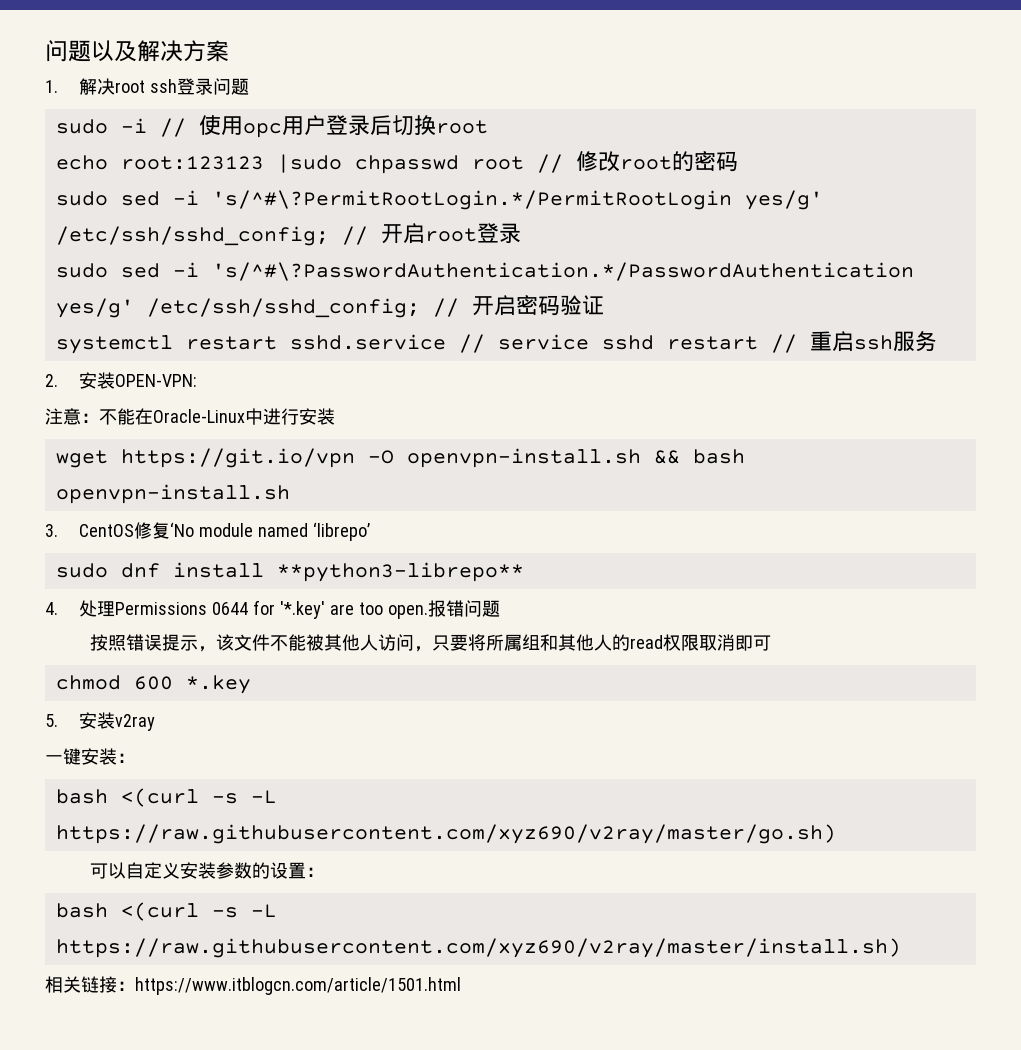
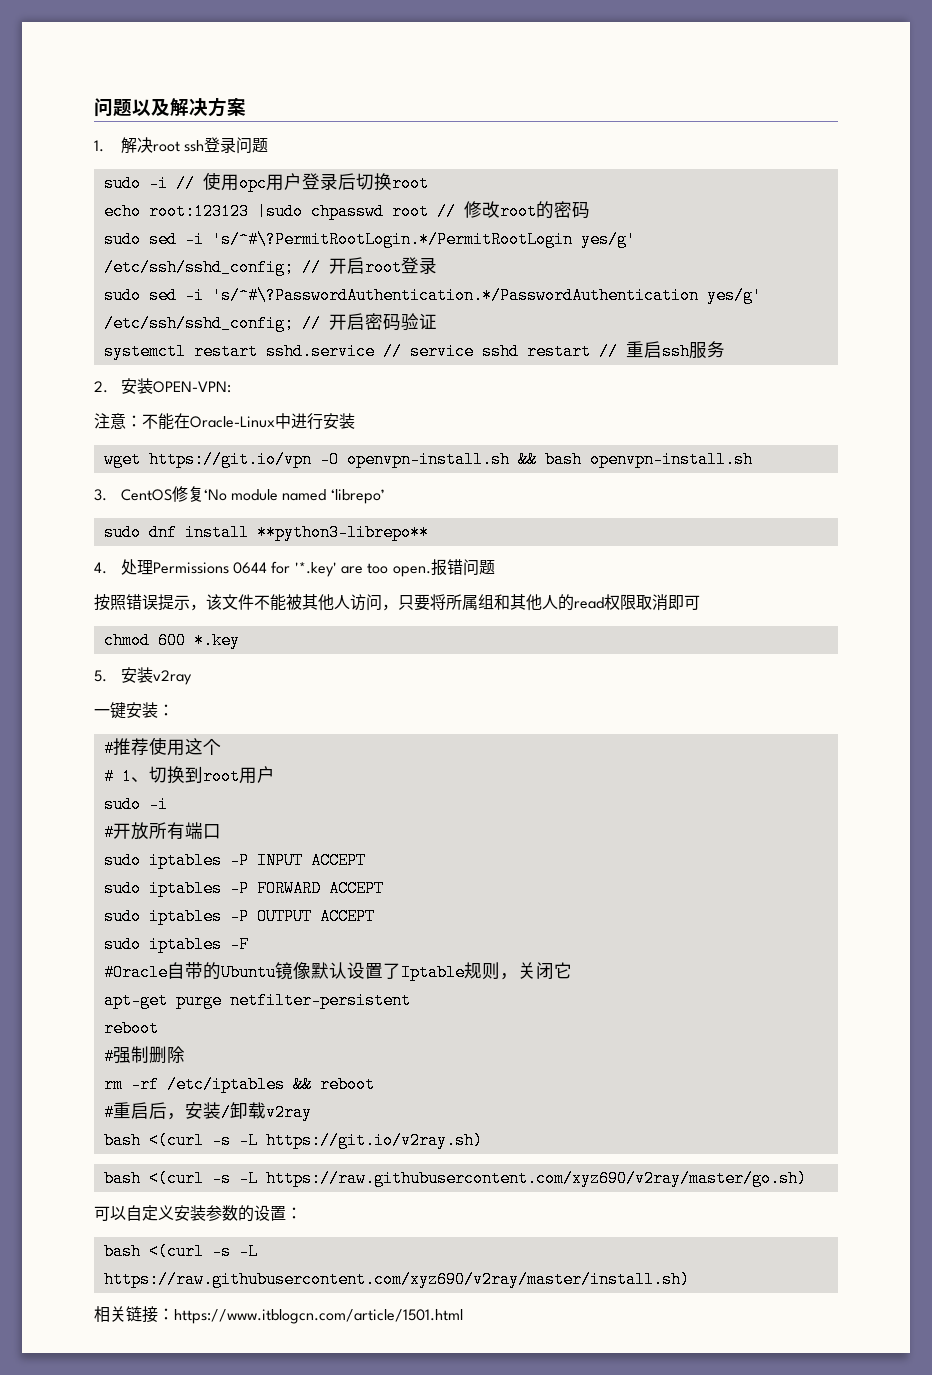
+ #推荐使用这个
+ # 1、切换到root用户
+ sudo -i
+ #开放所有端口
+ sudo iptables -P INPUT ACCEPT
+ sudo iptables -P FORWARD ACCEPT
+ sudo iptables -P OUTPUT ACCEPT
+ sudo iptables -F
+ #Oracle自带的Ubuntu镜像默认设置了Iptable规则，关闭它
+ apt-get purge netfilter-persistent
+ reboot
+ #强制删除
+ rm -rf /etc/iptables && reboot
+ #重启后，安装/卸载v2ray
+ bash <(curl -s -L https://git.io/v2ray.sh)

